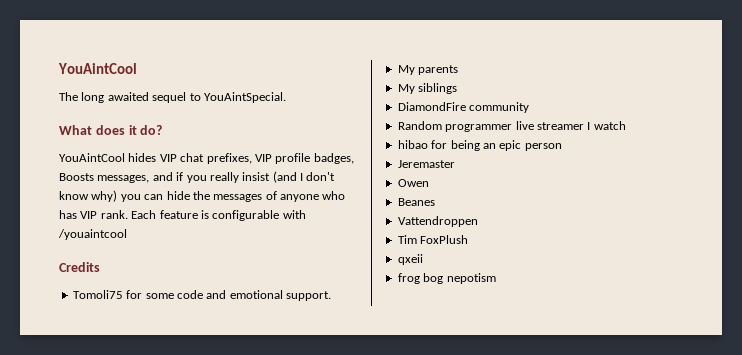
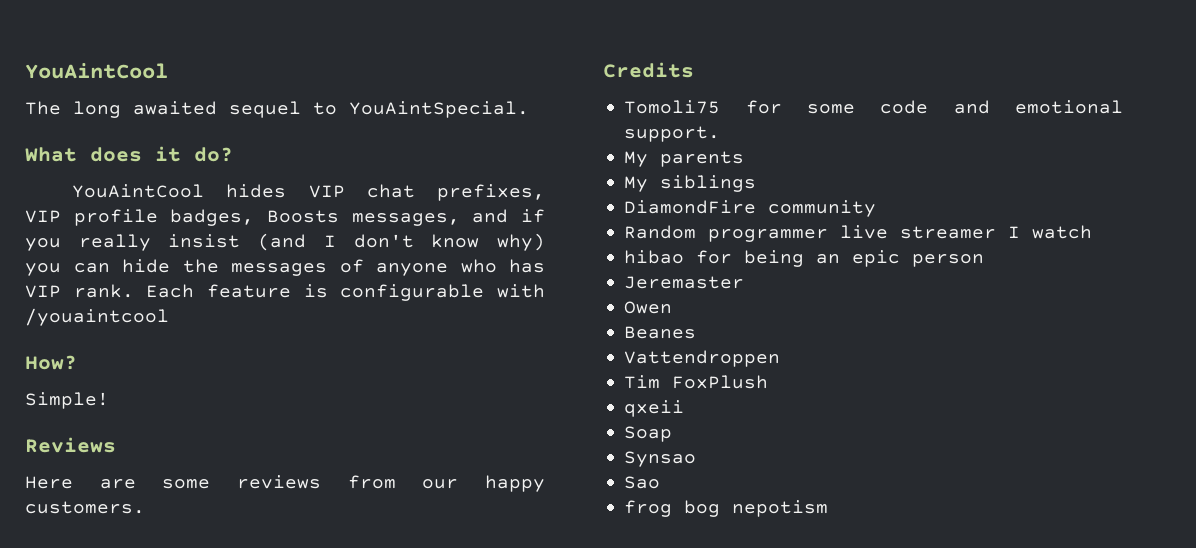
+ How?
+ Simple!
+ Reviews
+ Here are some reviews from our happy customers.
+ Soap
+ Synsao
+ Sao

